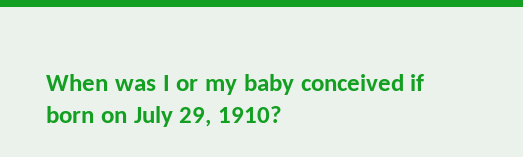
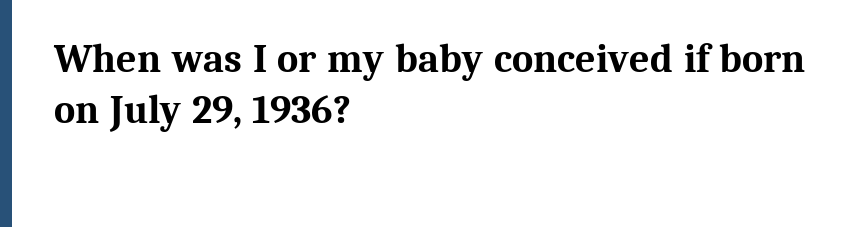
- When was I or my baby conceived if born on July 29, 1910?
+ When was I or my baby conceived if born on July 29, 1936?

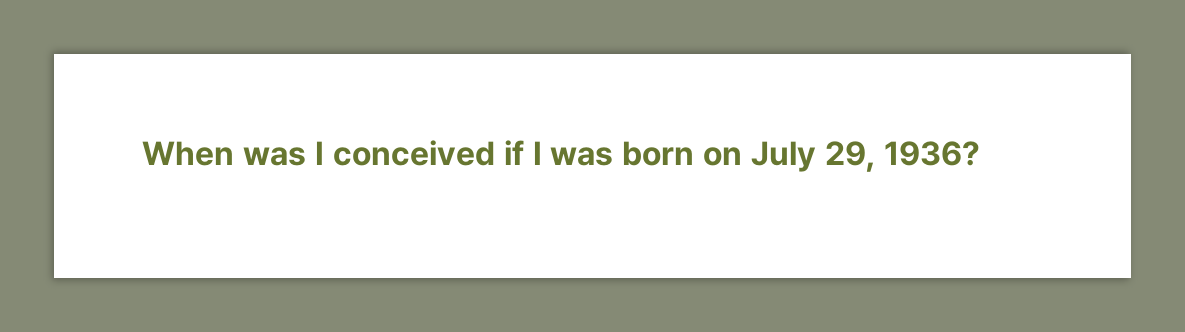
- When was I or my baby conceived if born on July 29, 1936?
+ When was I conceived if I was born on July 29, 1936?

